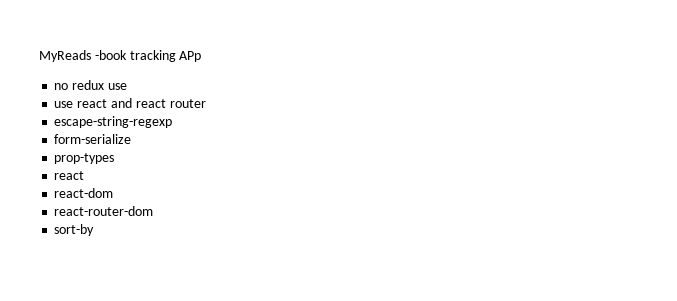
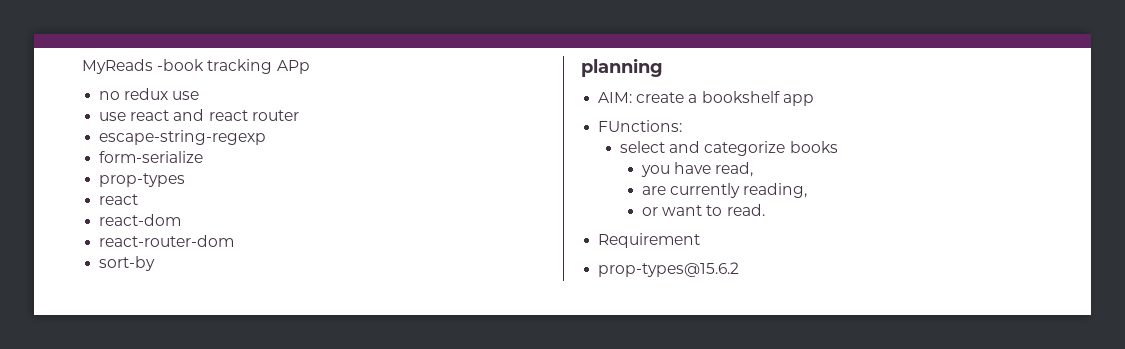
+ planning
+ AIM: create a bookshelf app
+ FUnctions:
+ select and categorize books
+ you have read,
+ are currently reading,
+ or want to read.
+ Requirement
+ prop-types@15.6.2

